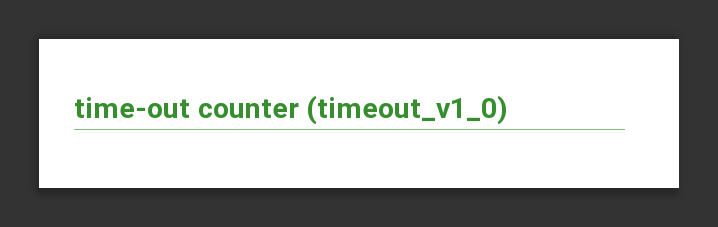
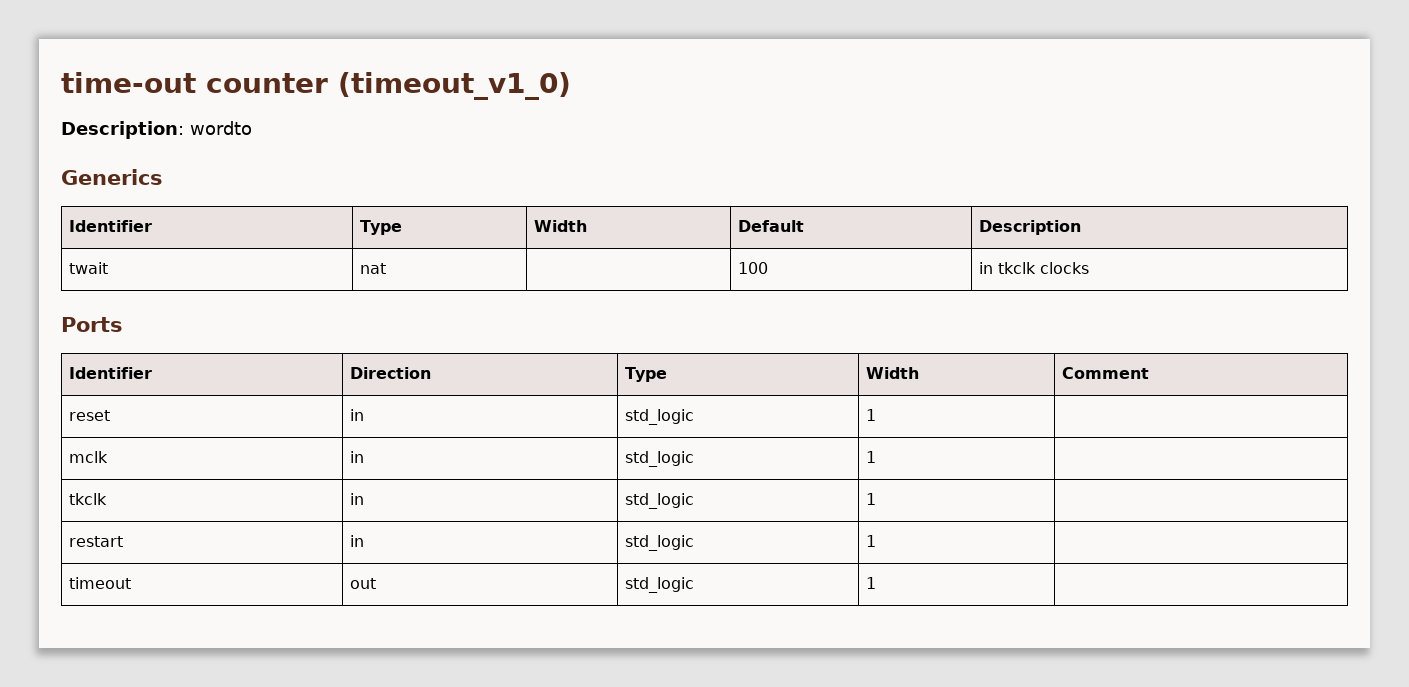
+ Description: wordto
+ Generics
+ Identifier | Type | Width | Default | Description
+ twait | nat | | 100 | in tkclk clocks
+ Ports
+ Identifier | Direction | Type | Width | Comment
+ reset | in | std_logic | 1 |
+ mclk | in | std_logic | 1 |
+ tkclk | in | std_logic | 1 |
+ restart | in | std_logic | 1 |
+ timeout | out | std_logic | 1 |

